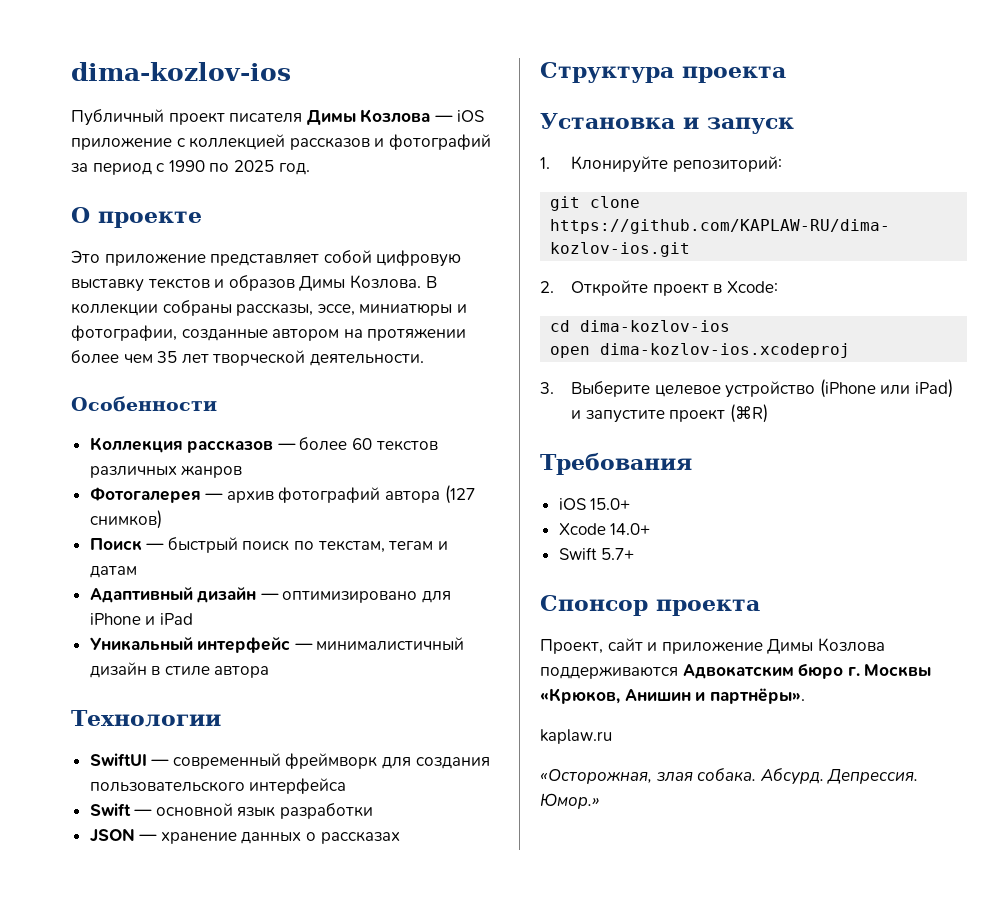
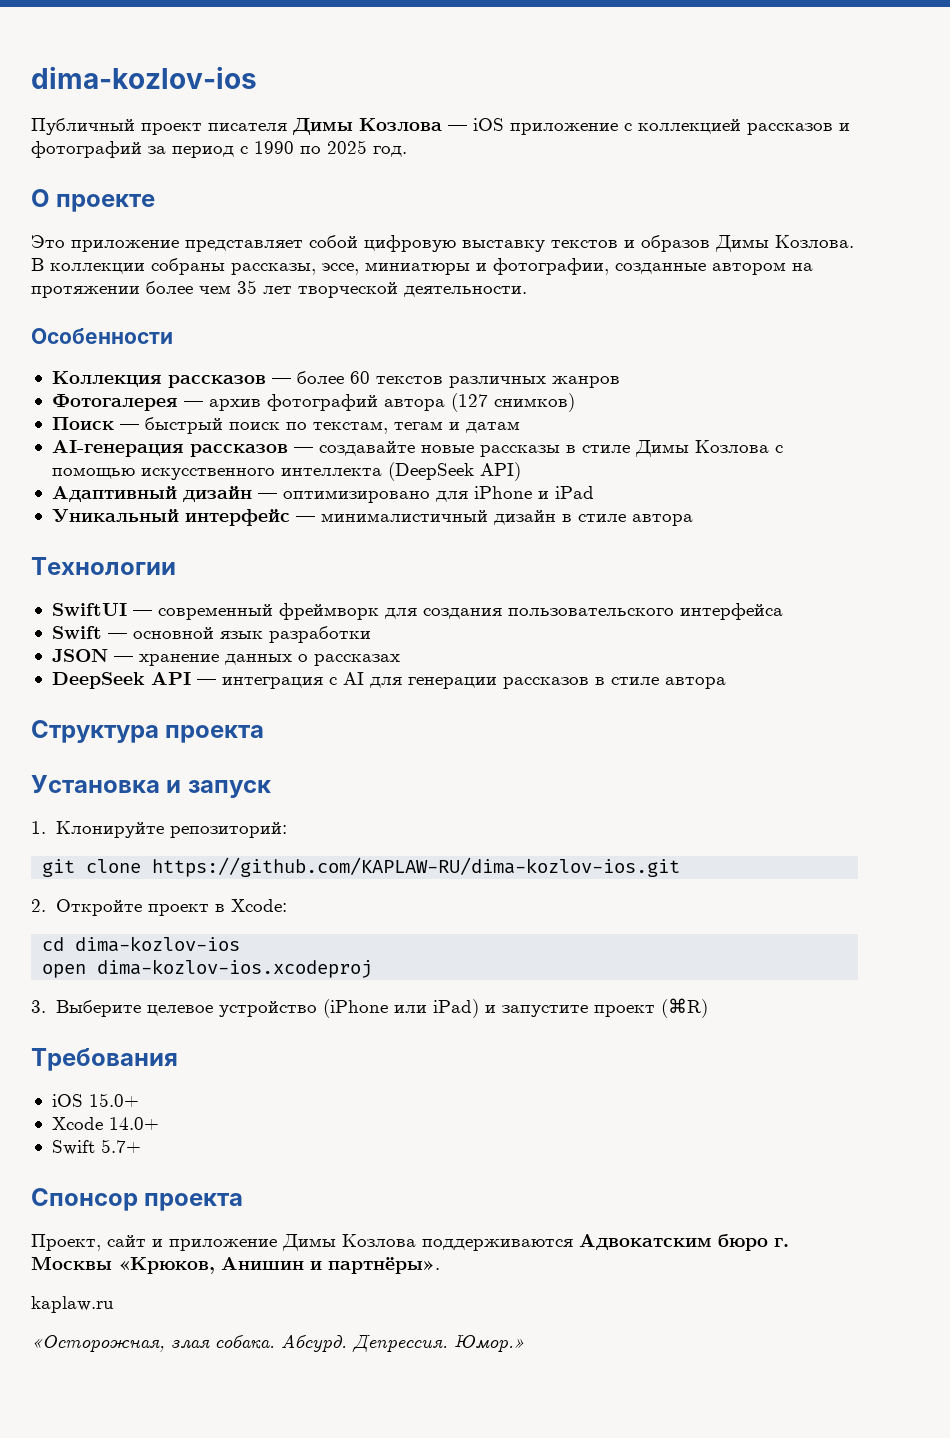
+ AI-генерация рассказов — создавайте новые рассказы в стиле Димы Козлова с помощью искусственного интеллекта (DeepSeek API)
+ DeepSeek API — интеграция с AI для генерации рассказов в стиле автора

